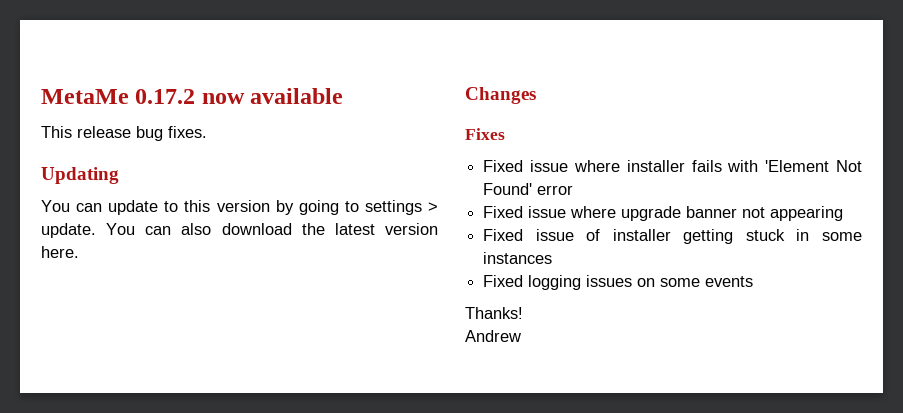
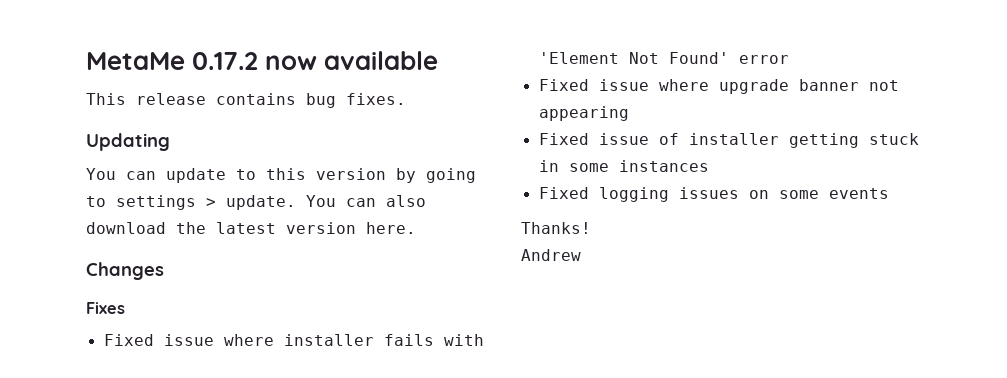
- This release bug fixes.
+ This release contains bug fixes.

